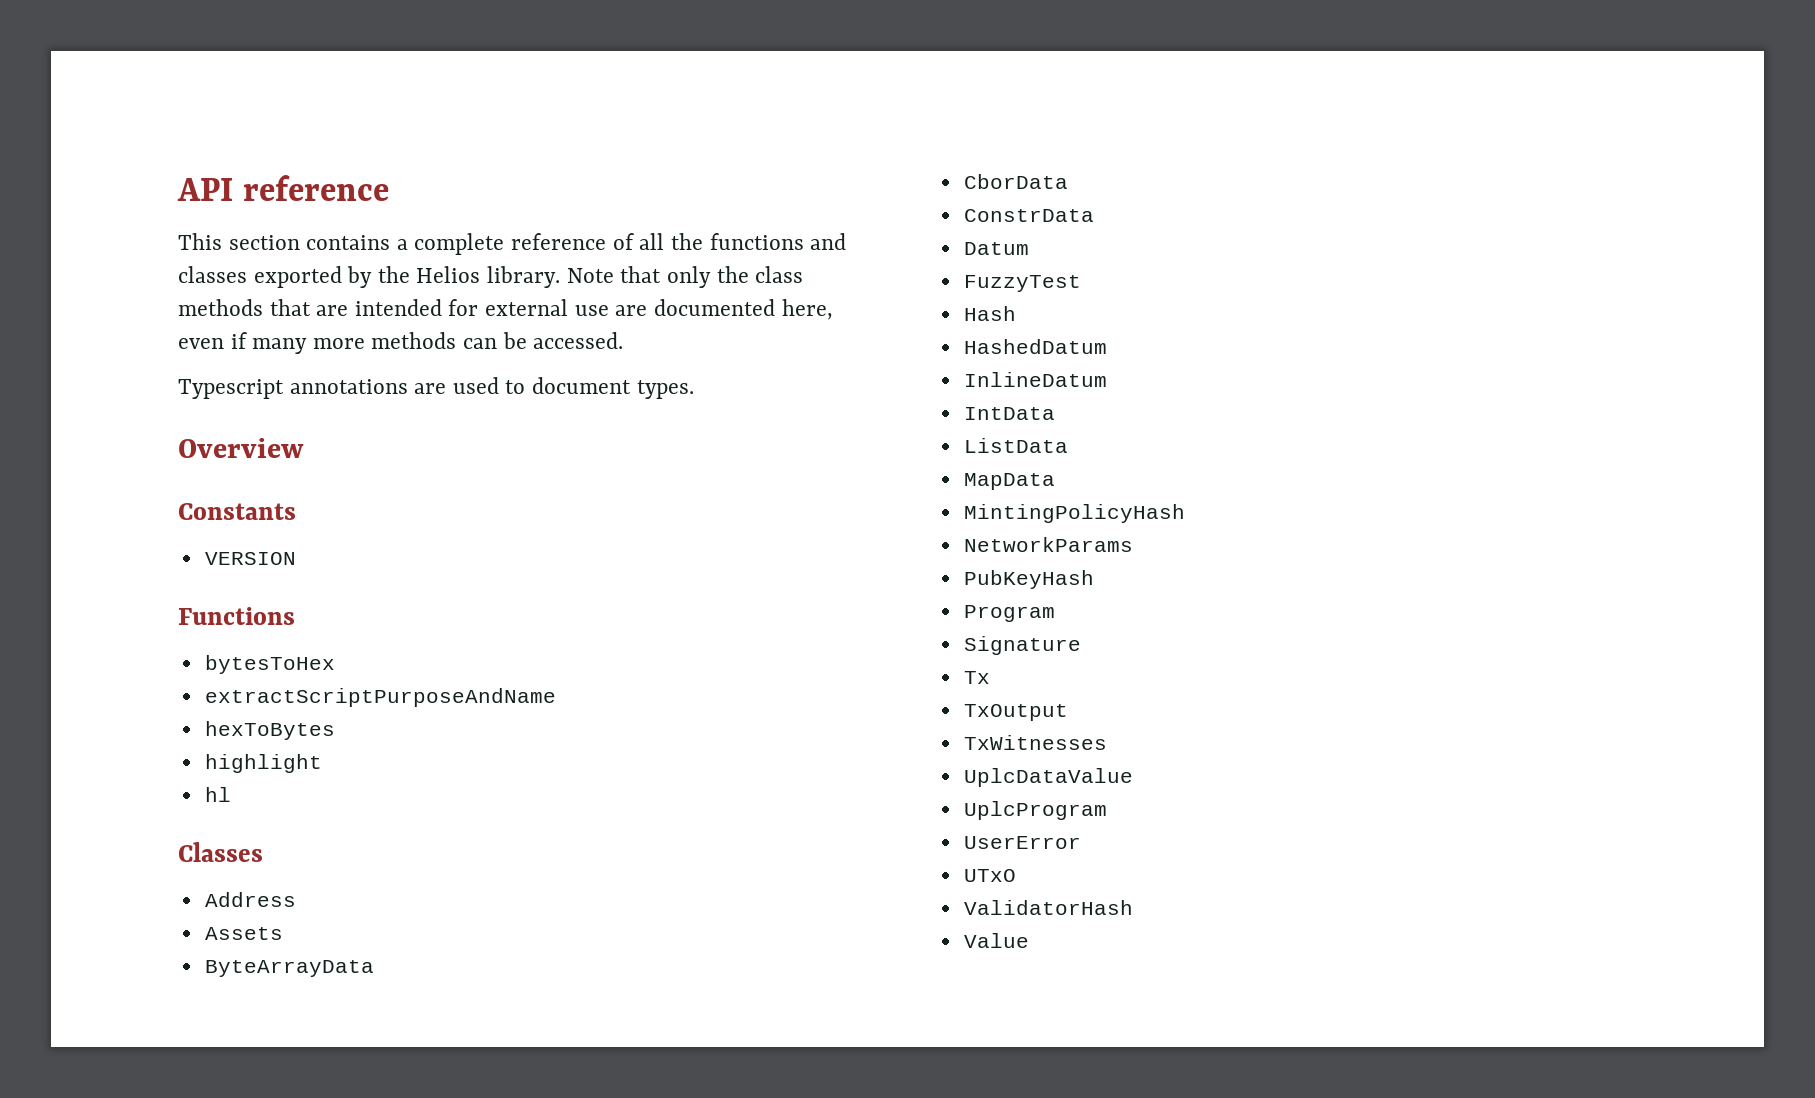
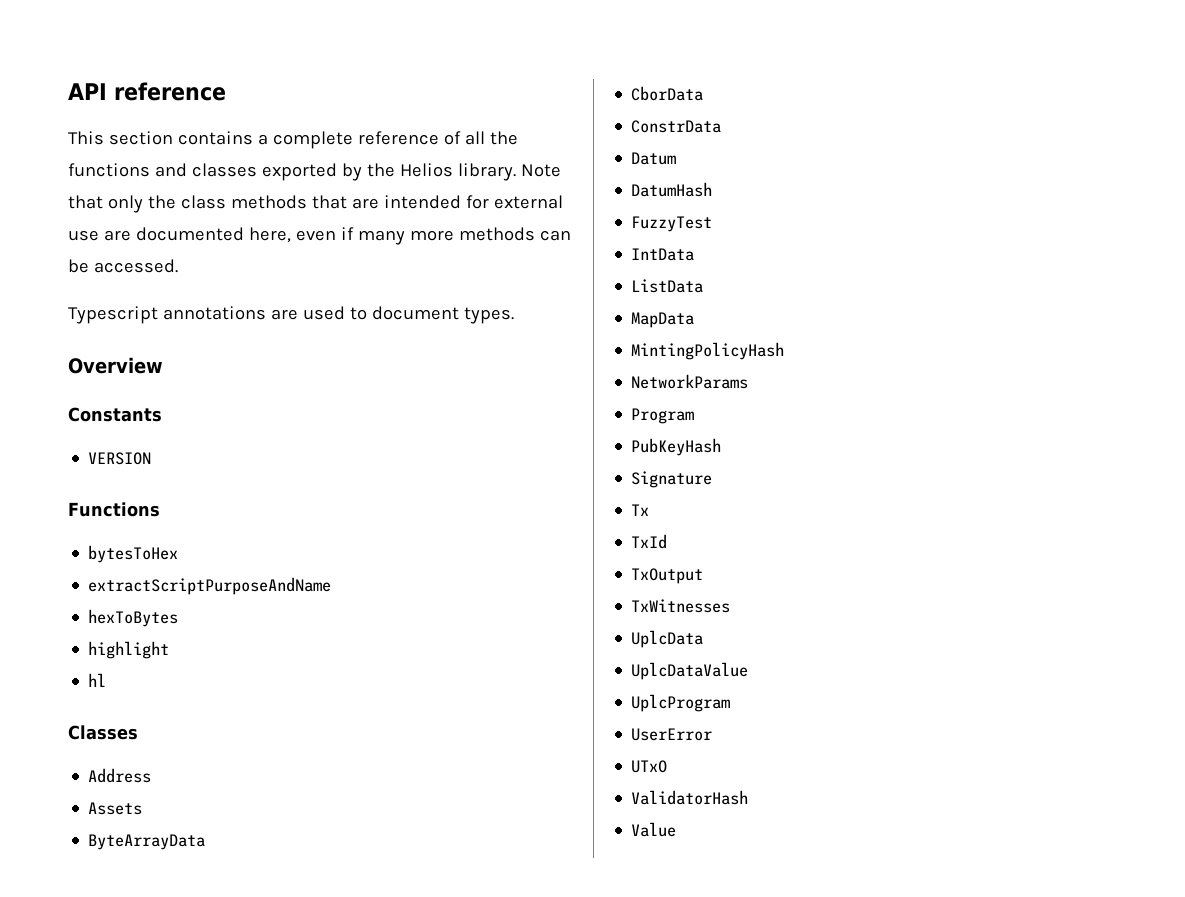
+ DatumHash
- Hash
- HashedDatum
- InlineDatum
+ Program
- Program
+ TxId
+ UplcData

